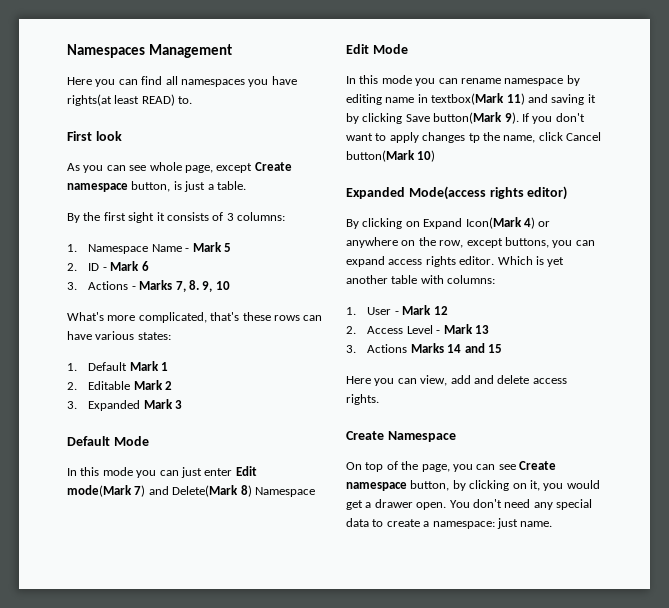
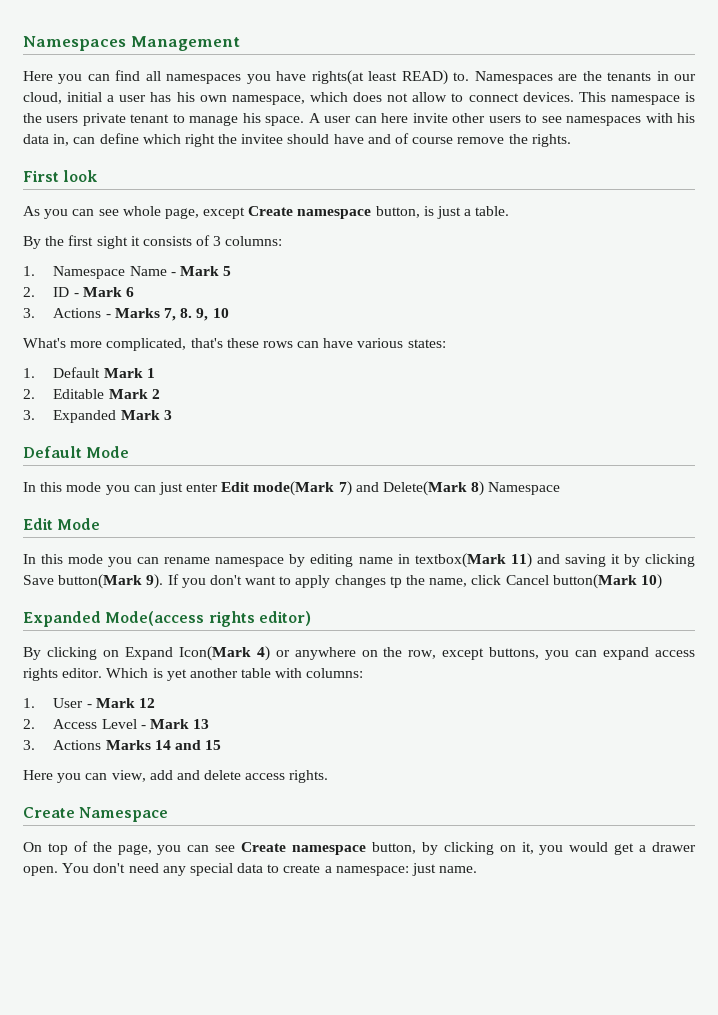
+ Namespaces are the tenants in our cloud, initial a user has his own namespace, which does not allow to connect devices. This namespace is the users private tenant to manage his space. A user can here invite other users to see namespaces with his data in, can define which right the invitee should have and of course remove the rights.

